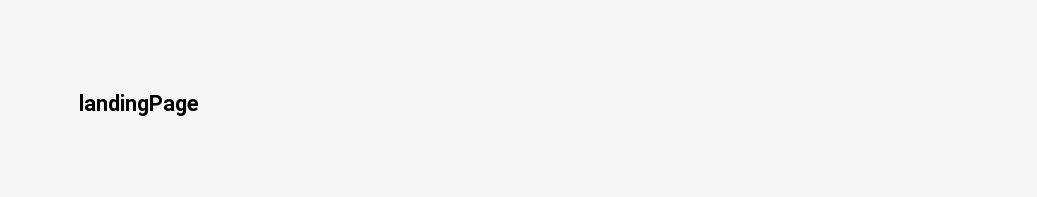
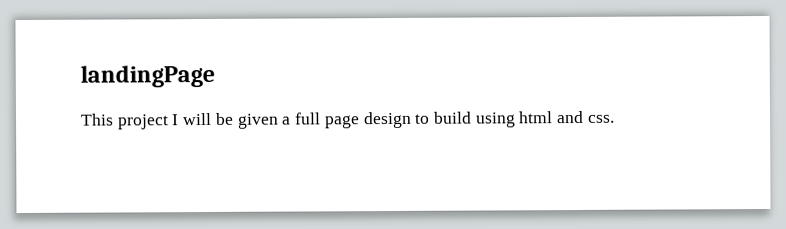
+ This project I will be given a full page design to build using html and css.

